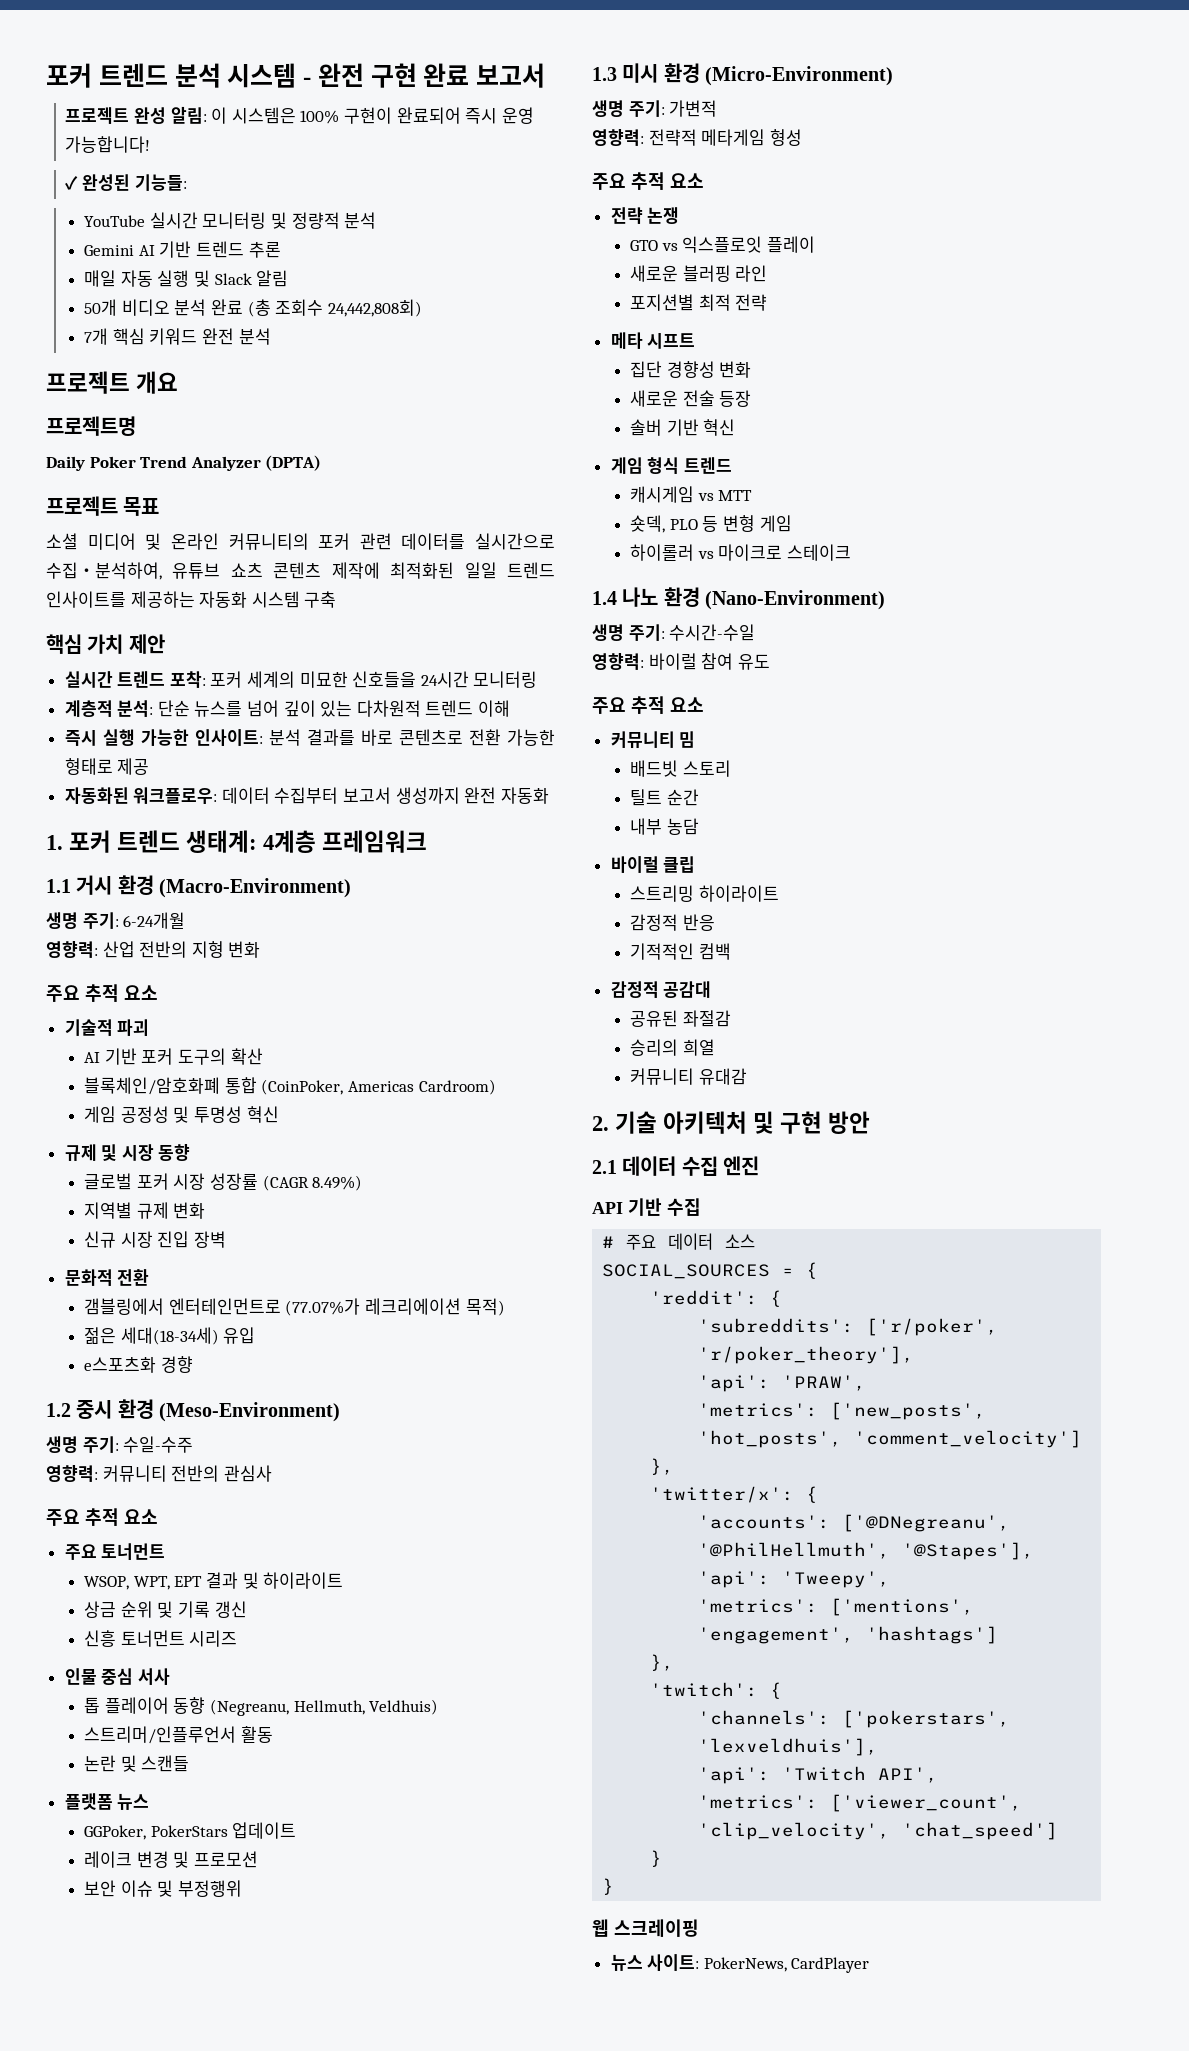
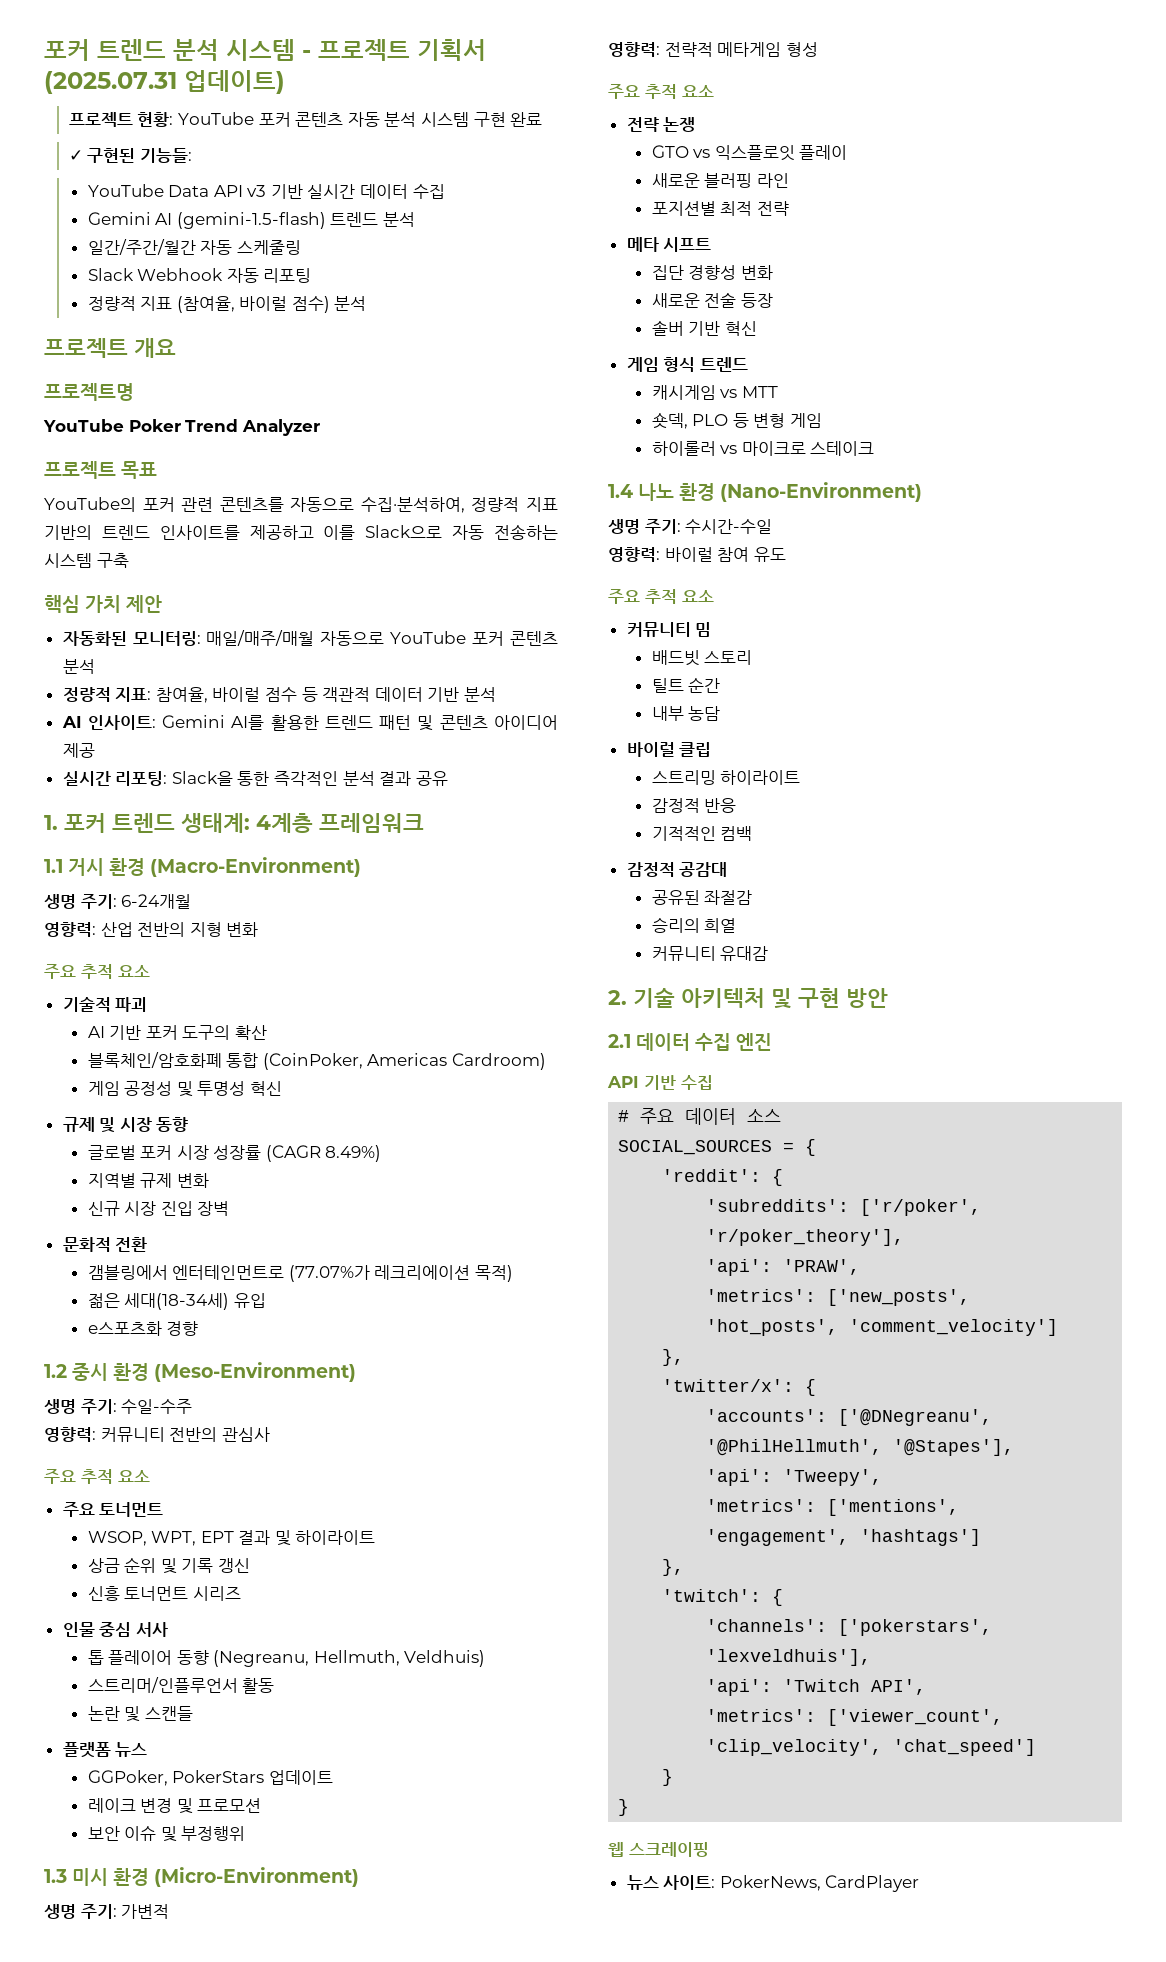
- 포커 트렌드 분석 시스템 - 완전 구현 완료 보고서
- 프로젝트 완성 알림: 이 시스템은 100% 구현이 완료되어 즉시 운영 가능합니다!
+ 포커 트렌드 분석 시스템 - 프로젝트 기획서 (2025.07.31 업데이트)
+ 프로젝트 현황: YouTube 포커 콘텐츠 자동 분석 시스템 구현 완료
- ✓ 완성된 기능들:
+ ✓ 구현된 기능들:
- YouTube 실시간 모니터링 및 정량적 분석
- Gemini AI 기반 트렌드 추론
- 매일 자동 실행 및 Slack 알림
- 50개 비디오 분석 완료 (총 조회수 24,442,808회)
- 7개 핵심 키워드 완전 분석
+ YouTube Data API v3 기반 실시간 데이터 수집
+ Gemini AI (gemini-1.5-flash) 트렌드 분석
+ 일간/주간/월간 자동 스케줄링
+ Slack Webhook 자동 리포팅
+ 정량적 지표 (참여율, 바이럴 점수) 분석
- Daily Poker Trend Analyzer (DPTA)
+ YouTube Poker Trend Analyzer
- 소셜 미디어 및 온라인 커뮤니티의 포커 관련 데이터를 실시간으로 수집・분석하여, 유튜브 쇼츠 콘텐츠 제작에 최적화된 일일 트렌드 인사이트를 제공하는 자동화 시스템 구축
+ YouTube의 포커 관련 콘텐츠를 자동으로 수집·분석하여, 정량적 지표 기반의 트렌드 인사이트를 제공하고 이를 Slack으로 자동 전송하는 시스템 구축
- 실시간 트렌드 포착: 포커 세계의 미묘한 신호들을 24시간 모니터링
- 계층적 분석: 단순 뉴스를 넘어 깊이 있는 다차원적 트렌드 이해
- 즉시 실행 가능한 인사이트: 분석 결과를 바로 콘텐츠로 전환 가능한 형태로 제공
- 자동화된 워크플로우: 데이터 수집부터 보고서 생성까지 완전 자동화
+ 자동화된 모니터링: 매일/매주/매월 자동으로 YouTube 포커 콘텐츠 분석
+ 정량적 지표: 참여율, 바이럴 점수 등 객관적 데이터 기반 분석
+ AI 인사이트: Gemini AI를 활용한 트렌드 패턴 및 콘텐츠 아이디어 제공
+ 실시간 리포팅: Slack을 통한 즉각적인 분석 결과 공유

